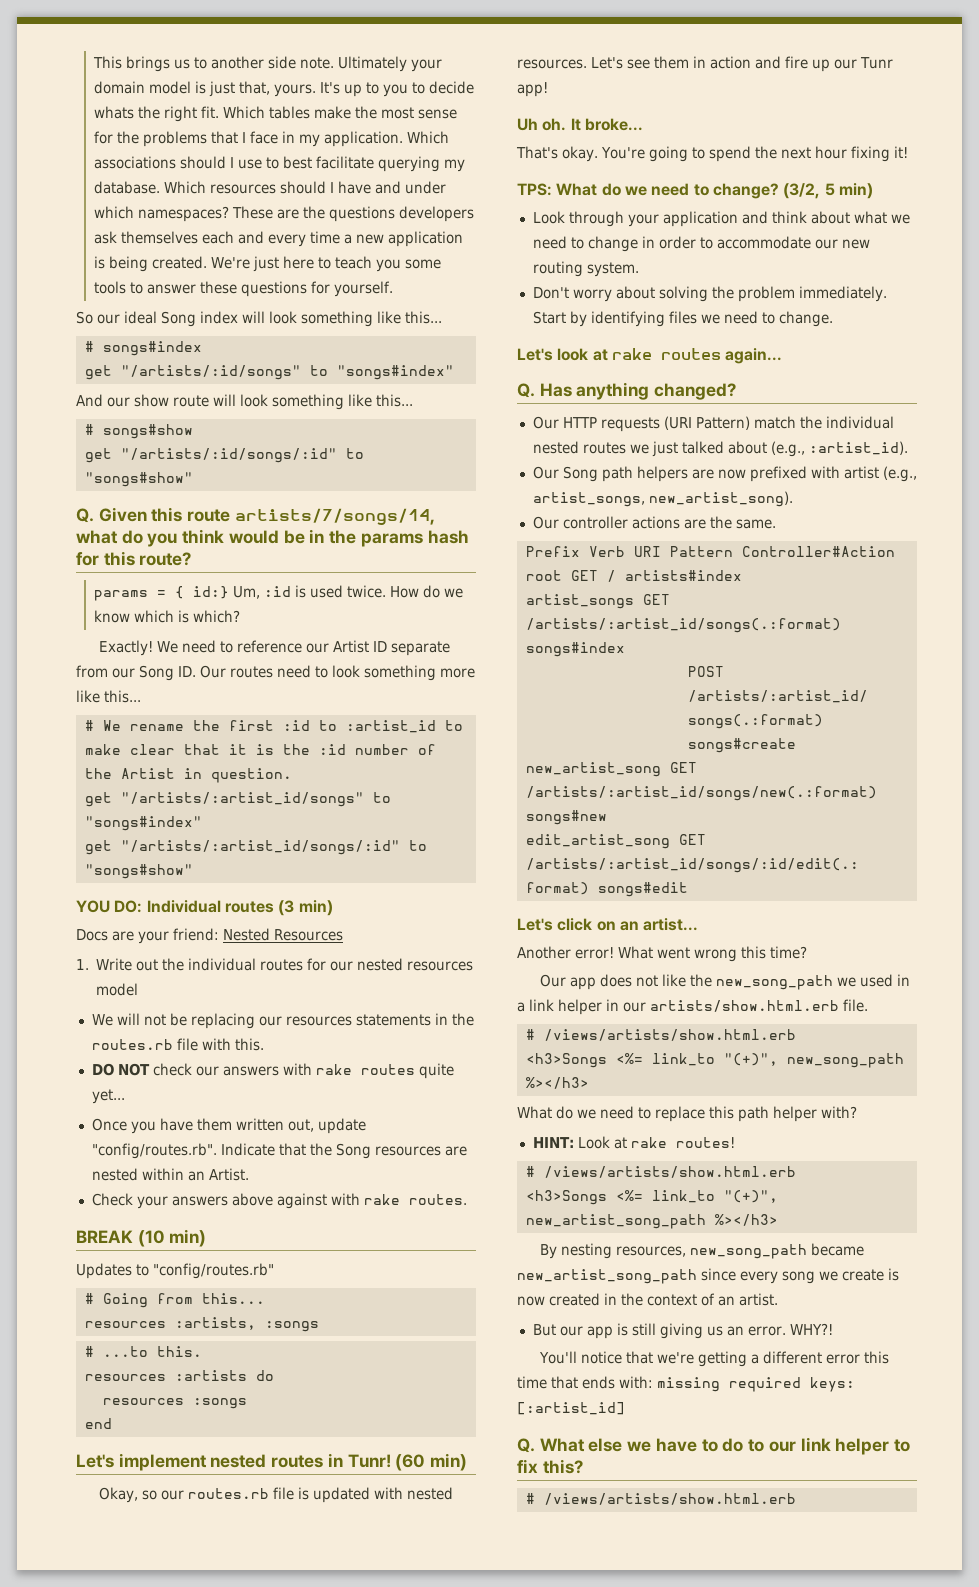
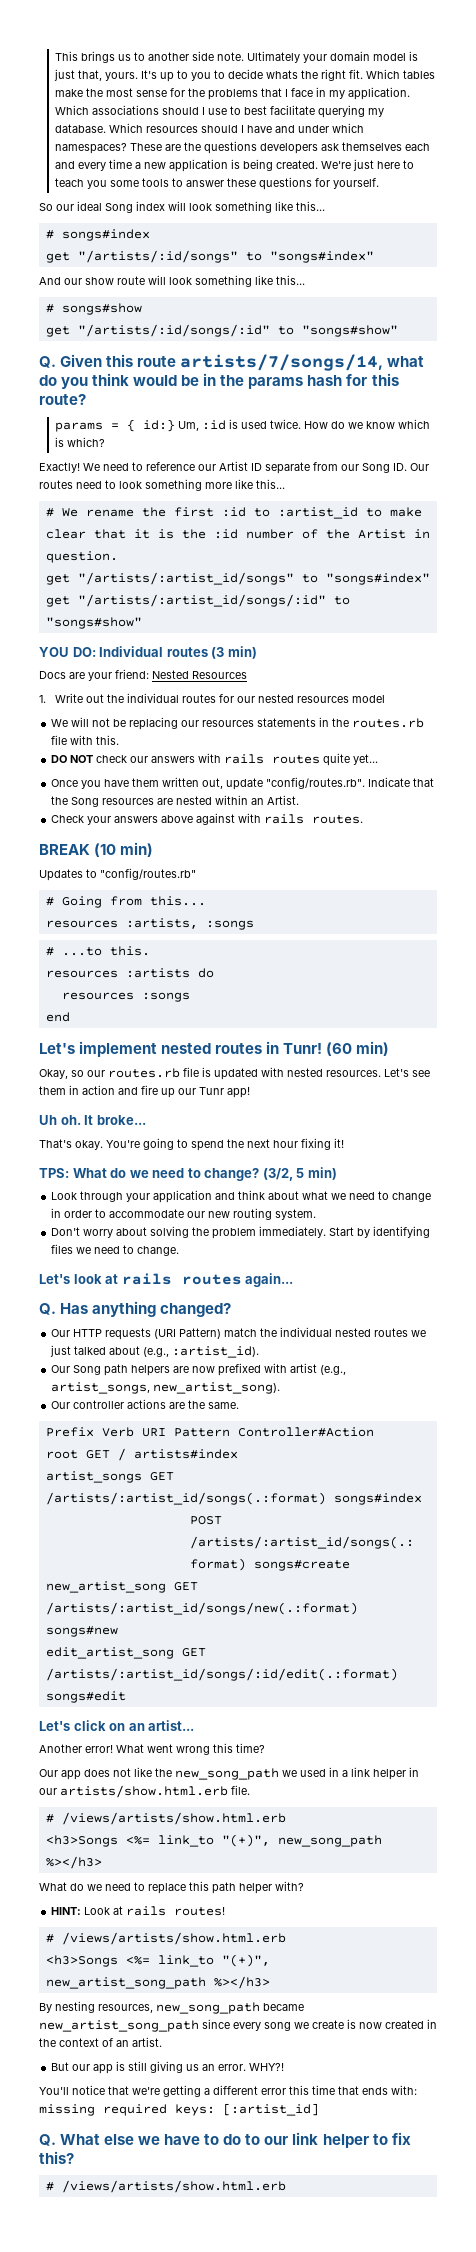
- DO NOT check our answers with rake routes quite yet...
+ DO NOT check our answers with rails routes quite yet...
- Check your answers above against with rake routes.
+ Check your answers above against with rails routes.
- Let's look at rake routes again...
+ Let's look at rails routes again...
- HINT: Look at rake routes!
+ HINT: Look at rails routes!

